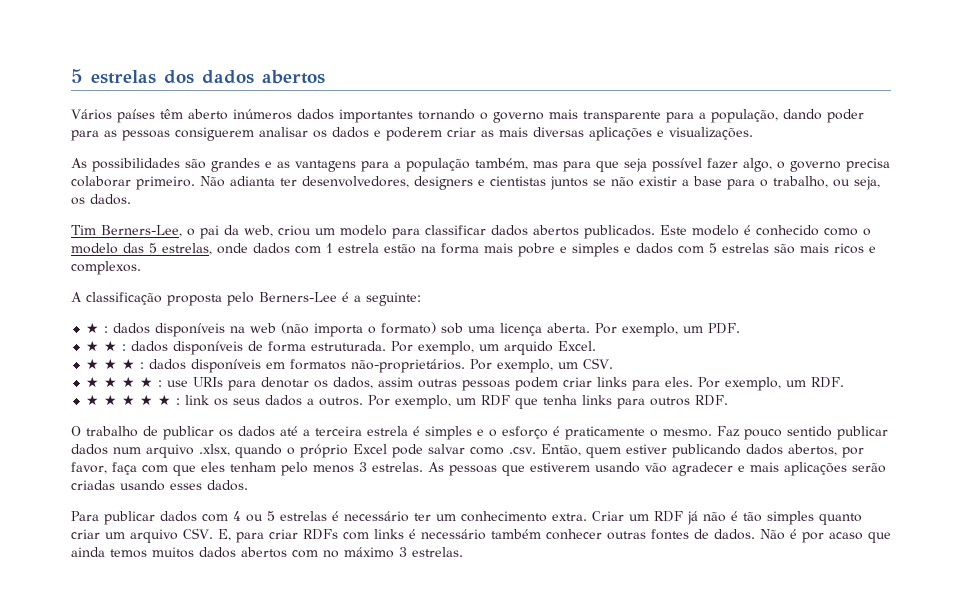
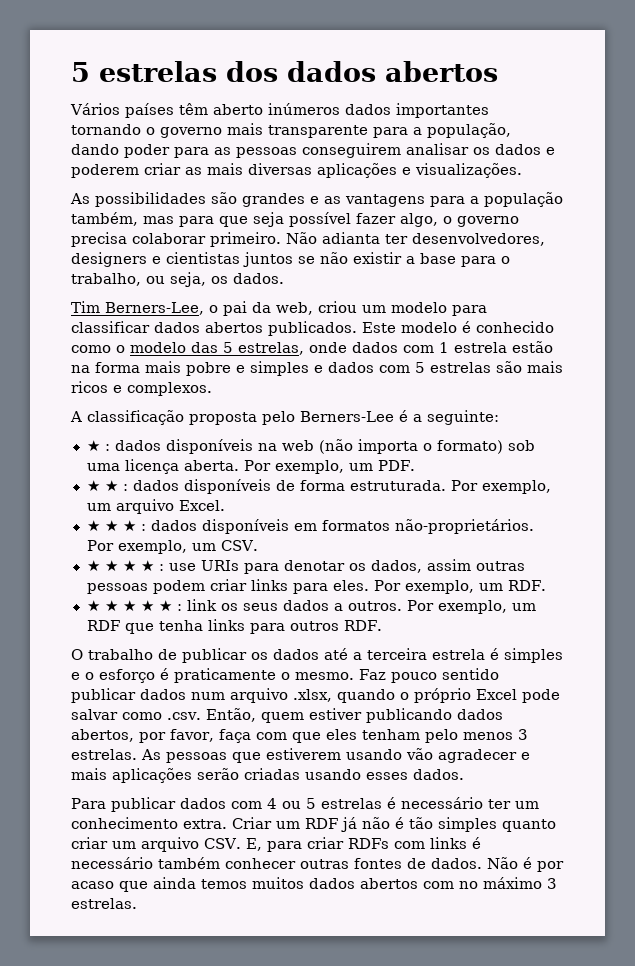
- Vários países têm aberto inúmeros dados importantes tornando o governo mais transparente para a população, dando poder para as pessoas consiguerem analisar os dados e poderem criar as mais diversas aplicações e visualizações.
+ Vários países têm aberto inúmeros dados importantes tornando o governo mais transparente para a população, dando poder para as pessoas conseguirem analisar os dados e poderem criar as mais diversas aplicações e visualizações.
- Por exemplo, um arquido Excel.
+ Por exemplo, um arquivo Excel.

